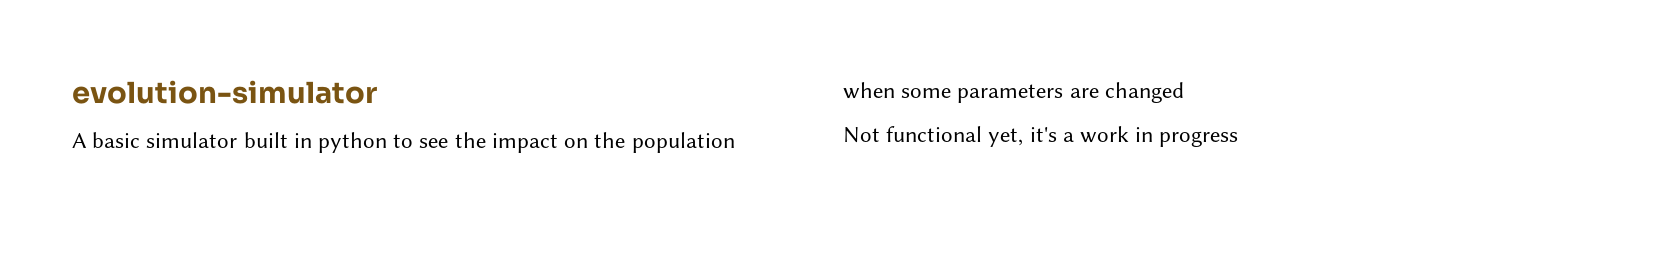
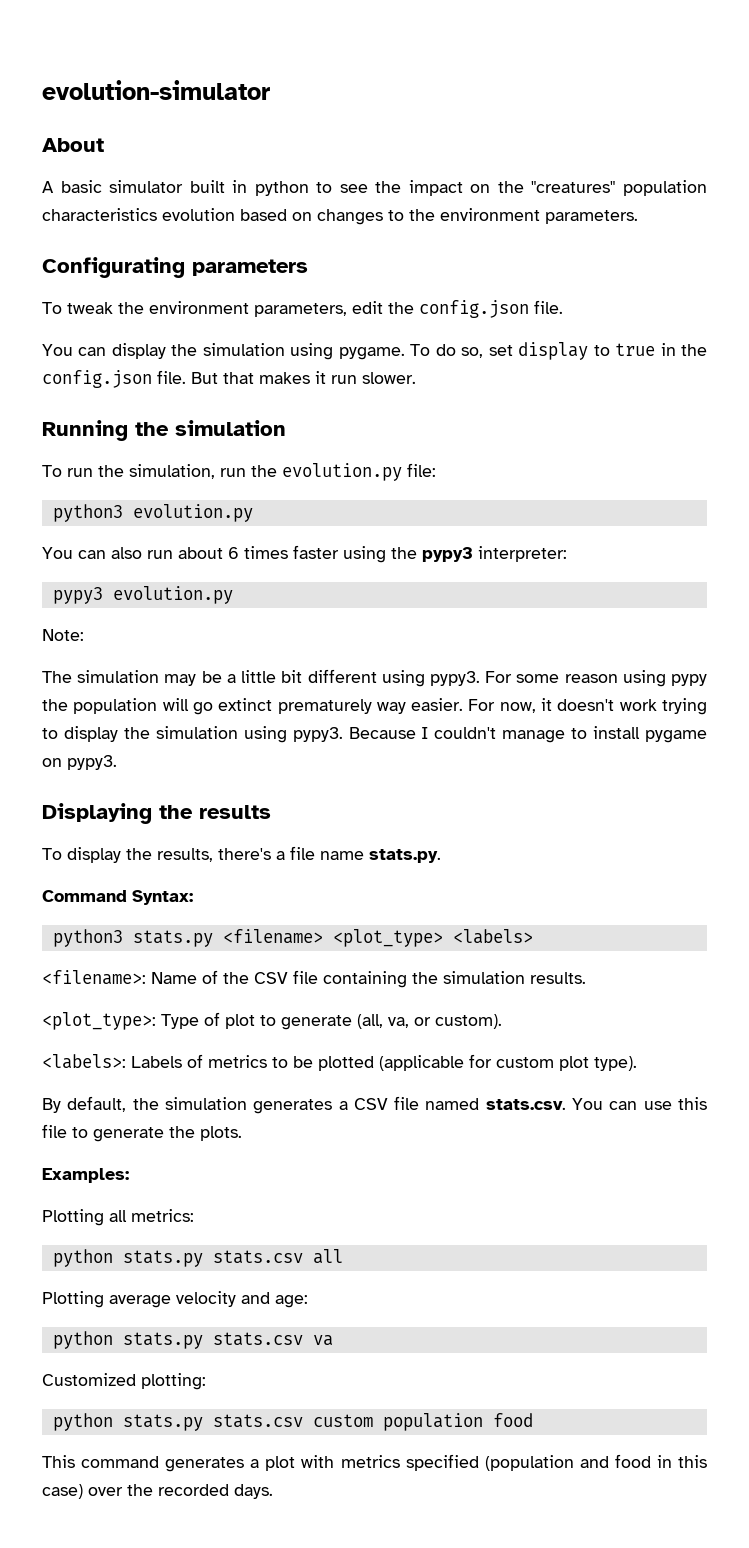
+ About
- A basic simulator built in python to see the impact on the population when some parameters are changed
- Not functional yet, it's a work in progress
+ A basic simulator built in python to see the impact on the "creatures" population characteristics evolution based on changes to the environment parameters.
+ Configurating parameters
+ To tweak the environment parameters, edit the config.json file.
+ You can display the simulation using pygame. To do so, set display to true in the config.json file. But that makes it run slower.
+ Running the simulation
+ To run the simulation, run the evolution.py file:
+ python3 evolution.py
+ You can also run about 6 times faster using the pypy3 interpreter:
+ pypy3 evolution.py
+ Note:
+ The simulation may be a little bit different using pypy3. For some reason using pypy the population will go extinct prematurely way easier. For now, it doesn't work trying to display the simulation using pypy3. Because I couldn't manage to install pygame on pypy3.
+ Displaying the results
+ To display the results, there's a file name stats.py.
+ Command Syntax:
+ python3 stats.py <filename> <plot_type> <labels>
+ <filename>: Name of the CSV file containing the simulation results.
+ <plot_type>: Type of plot to generate (all, va, or custom).
+ <labels>: Labels of metrics to be plotted (applicable for custom plot type).
+ By default, the simulation generates a CSV file named stats.csv. You can use this file to generate the plots.
+ Examples:
+ Plotting all metrics:
+ python stats.py stats.csv all
+ Plotting average velocity and age:
+ python stats.py stats.csv va
+ Customized plotting:
+ python stats.py stats.csv custom population food
+ This command generates a plot with metrics specified (population and food in this case) over the recorded days.

